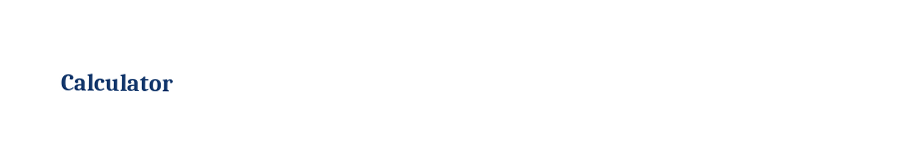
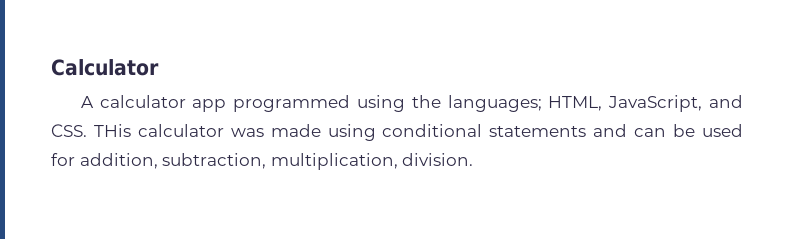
+ A calculator app programmed using the languages; HTML, JavaScript, and CSS. THis calculator was made using conditional statements and can be used for addition, subtraction, multiplication, division.

